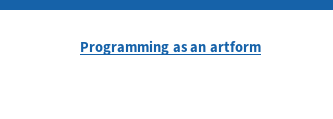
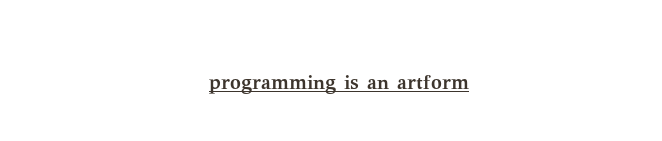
- Programming as an artform
+ programming is an artform

